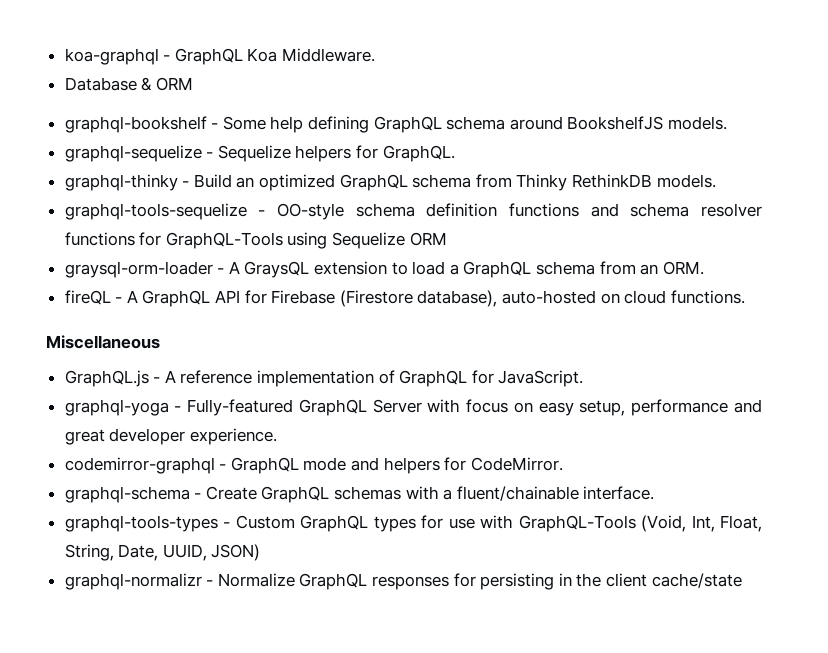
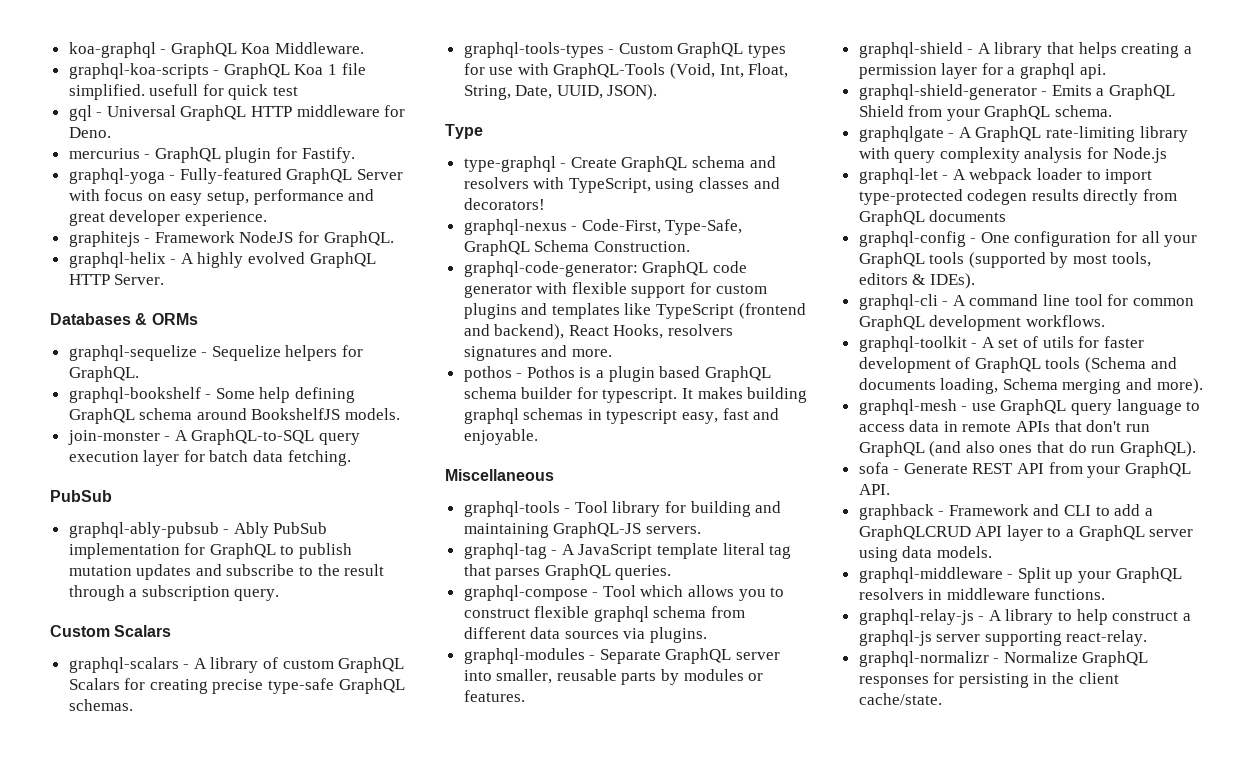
- Database & ORM
- graphql-bookshelf - Some help defining GraphQL schema around BookshelfJS models.
- graphql-sequelize - Sequelize helpers for GraphQL.
- graphql-thinky - Build an optimized GraphQL schema from Thinky RethinkDB models.
- graphql-tools-sequelize - OO-style schema definition functions and schema resolver functions for GraphQL-Tools using Sequelize ORM
- graysql-orm-loader - A GraysQL extension to load a GraphQL schema from an ORM.
- fireQL - A GraphQL API for Firebase (Firestore database), auto-hosted on cloud functions.
- Miscellaneous
- GraphQL.js - A reference implementation of GraphQL for JavaScript.
+ graphql-koa-scripts - GraphQL Koa 1 file simplified. usefull for quick test
+ gql - Universal GraphQL HTTP middleware for Deno.
+ mercurius - GraphQL plugin for Fastify.
- codemirror-graphql - GraphQL mode and helpers for CodeMirror.
- graphql-schema - Create GraphQL schemas with a fluent/chainable interface.
+ graphitejs - Framework NodeJS for GraphQL.
+ graphql-helix - A highly evolved GraphQL HTTP Server.
+ Databases & ORMs
+ graphql-sequelize - Sequelize helpers for GraphQL.
+ graphql-bookshelf - Some help defining GraphQL schema around BookshelfJS models.
+ join-monster - A GraphQL-to-SQL query execution layer for batch data fetching.
+ PubSub
+ graphql-ably-pubsub - Ably PubSub implementation for GraphQL to publish mutation updates and subscribe to the result through a subscription query.
+ Custom Scalars
+ graphql-scalars - A library of custom GraphQL Scalars for creating precise type-safe GraphQL schemas.
- graphql-tools-types - Custom GraphQL types for use with GraphQL-Tools (Void, Int, Float, String, Date, UUID, JSON)
+ graphql-tools-types - Custom GraphQL types for use with GraphQL-Tools (Void, Int, Float, String, Date, UUID, JSON).
+ Type
+ type-graphql - Create GraphQL schema and resolvers with TypeScript, using classes and decorators!
+ graphql-nexus - Code-First, Type-Safe, GraphQL Schema Construction.
+ graphql-code-generator: GraphQL code generator with flexible support for custom plugins and templates like TypeScript (frontend and backend), React Hooks, resolvers signatures and more.
+ pothos - Pothos is a plugin based GraphQL schema builder for typescript. It makes building graphql schemas in typescript easy, fast and enjoyable.
+ Miscellaneous
+ graphql-tools - Tool library for building and maintaining GraphQL-JS servers.
+ graphql-tag - A JavaScript template literal tag that parses GraphQL queries.
+ graphql-compose - Tool which allows you to construct flexible graphql schema from different data sources via plugins.
+ graphql-modules - Separate GraphQL server into smaller, reusable parts by modules or features.
+ graphql-shield - A library that helps creating a permission layer for a graphql api.
+ graphql-shield-generator - Emits a GraphQL Shield from your GraphQL schema.
+ graphqlgate - A GraphQL rate-limiting library with query complexity analysis for Node.js
+ graphql-let - A webpack loader to import type-protected codegen results directly from GraphQL documents
+ graphql-config - One configuration for all your GraphQL tools (supported by most tools, editors & IDEs).
+ graphql-cli - A command line tool for common GraphQL development workflows.
+ graphql-toolkit - A set of utils for faster development of GraphQL tools (Schema and documents loading, Schema merging and more).
+ graphql-mesh - use GraphQL query language to access data in remote APIs that don't run GraphQL (and also ones that do run GraphQL).
+ sofa - Generate REST API from your GraphQL API.
+ graphback - Framework and CLI to add a GraphQLCRUD API layer to a GraphQL server using data models.
+ graphql-middleware - Split up your GraphQL resolvers in middleware functions.
+ graphql-relay-js - A library to help construct a graphql-js server supporting react-relay.
- graphql-normalizr - Normalize GraphQL responses for persisting in the client cache/state
+ graphql-normalizr - Normalize GraphQL responses for persisting in the client cache/state.

